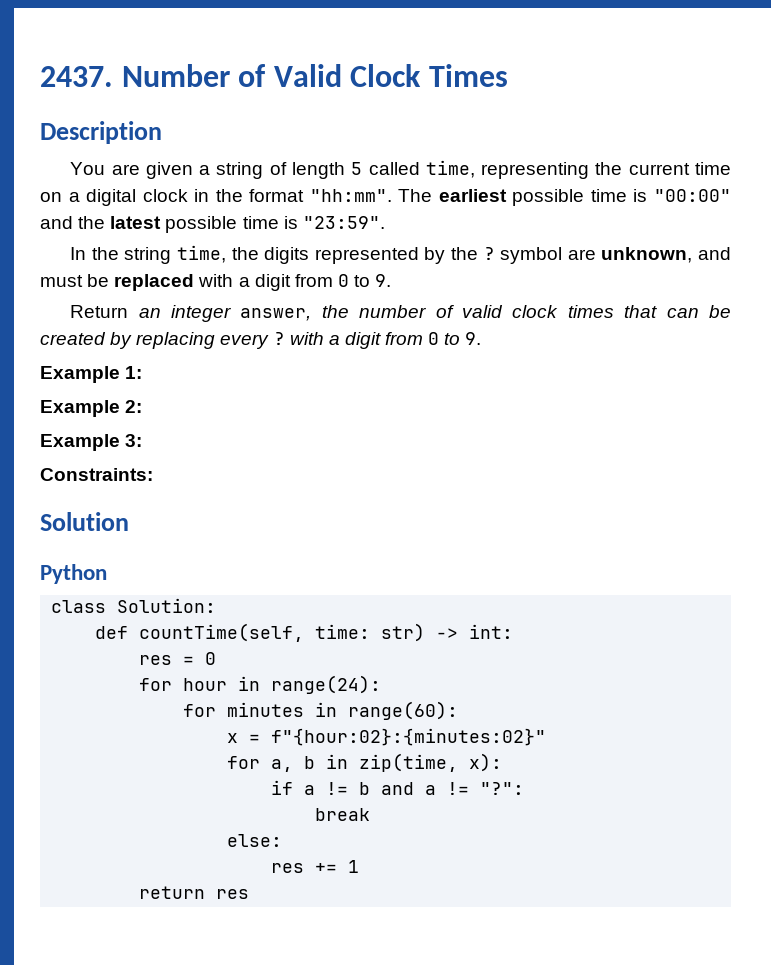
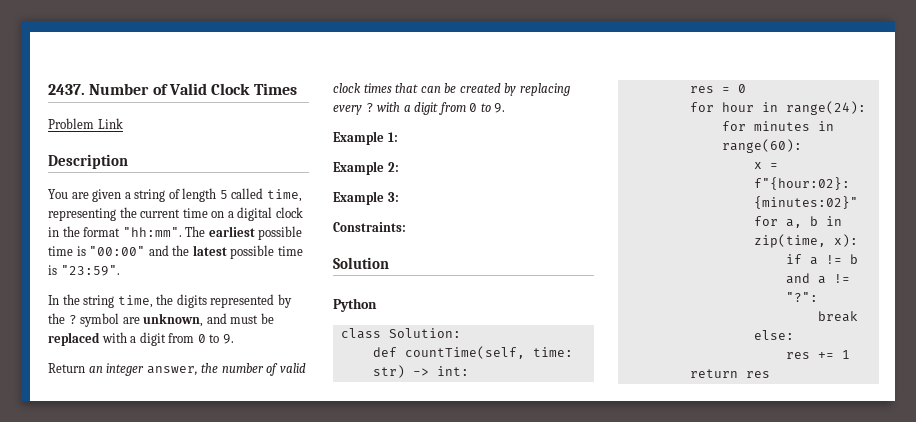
+ Problem Link

